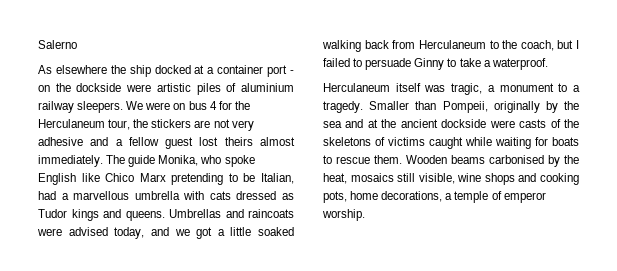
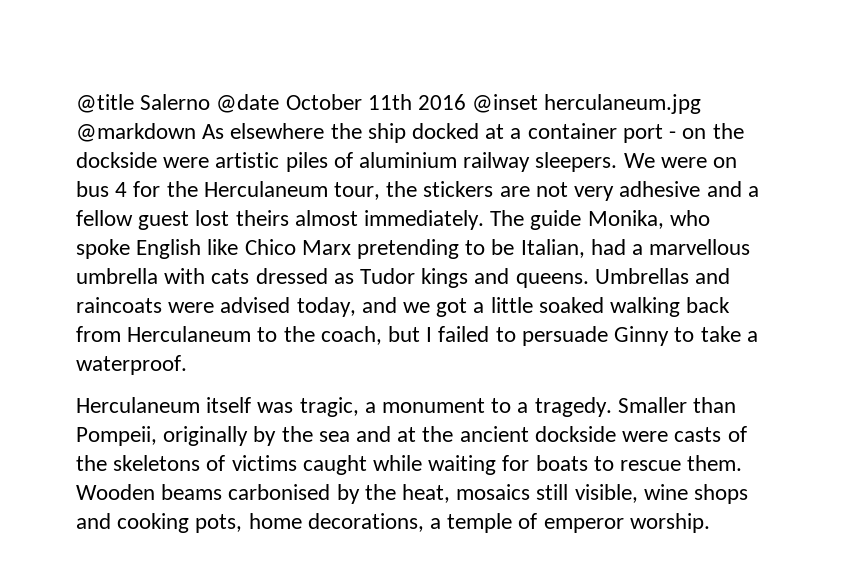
- Salerno
- As elsewhere the ship docked at a container port - on the dockside were artistic piles of aluminium railway sleepers.
+ @title Salerno @date October 11th 2016 @inset herculaneum.jpg @markdown As elsewhere the ship docked at a container port - on the dockside were artistic piles of aluminium railway sleepers.

